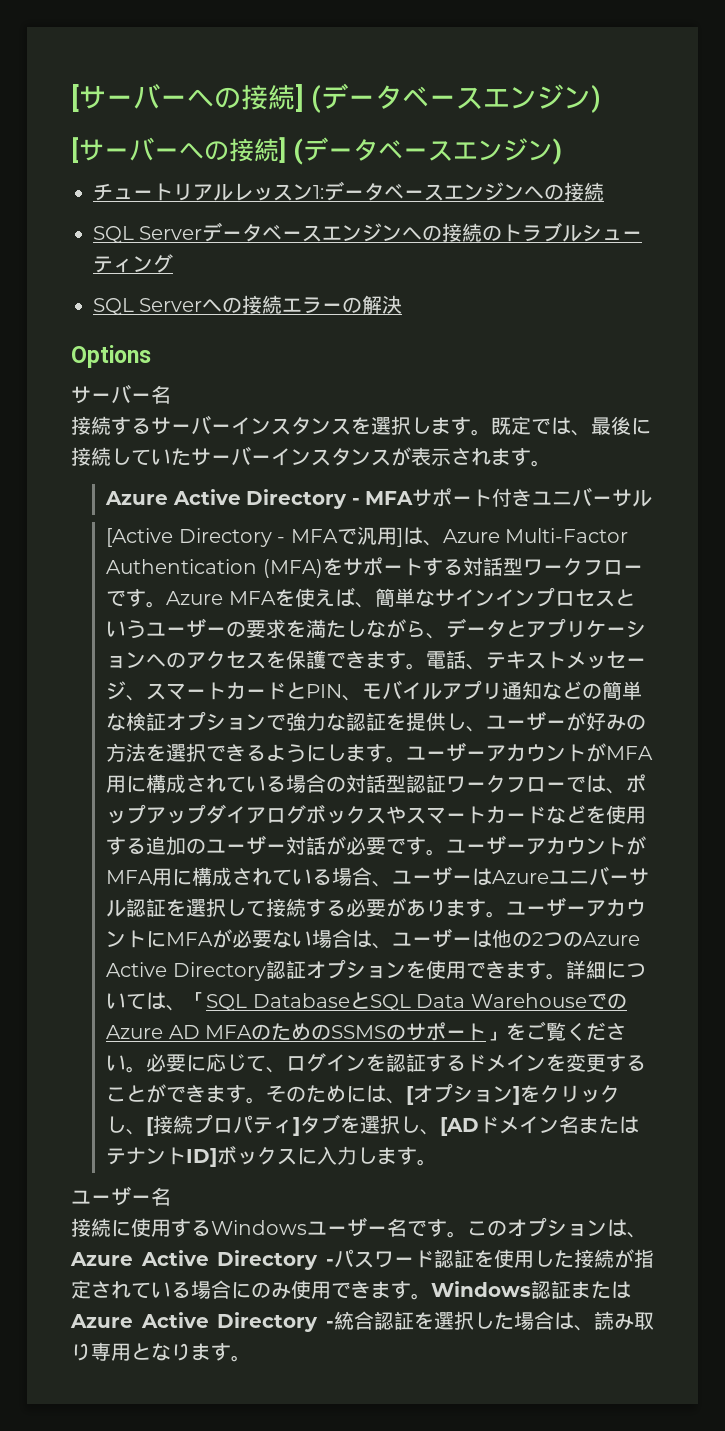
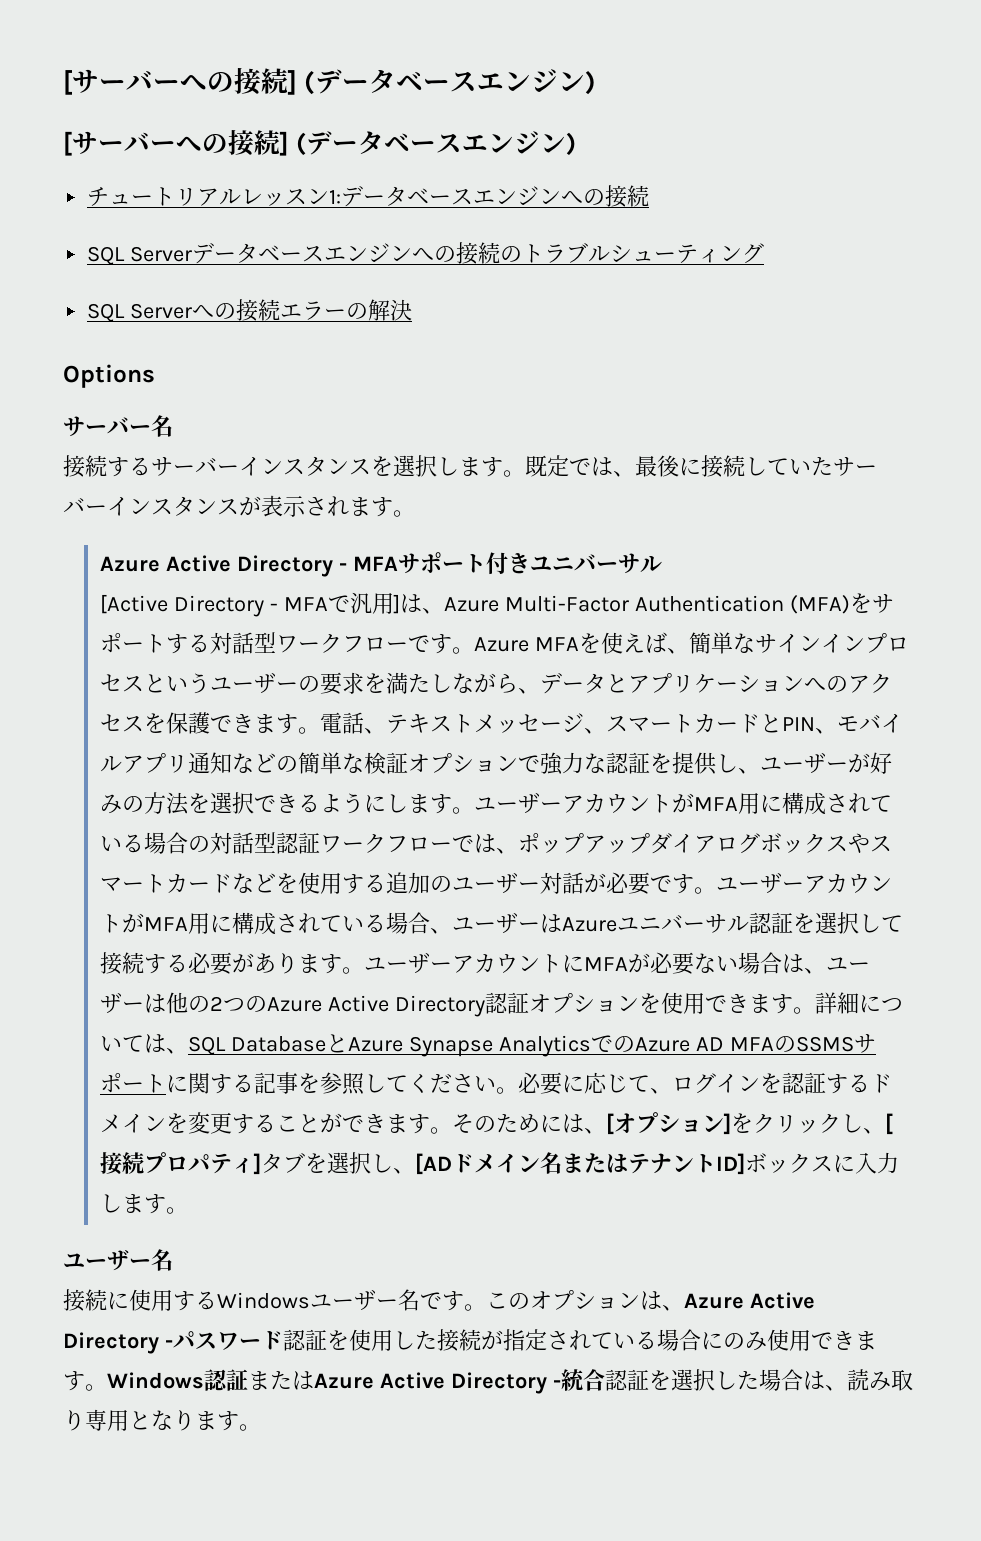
- 詳細については、「SQL DatabaseとSQL Data WarehouseでのAzure AD MFAのためのSSMSのサポート」をご覧ください。
+ 詳細については、SQL DatabaseとAzure Synapse AnalyticsでのAzure AD MFAのSSMSサポートに関する記事を参照してください。

